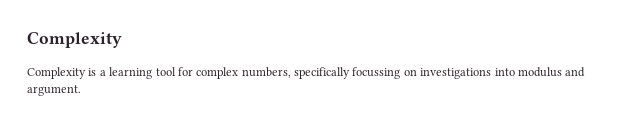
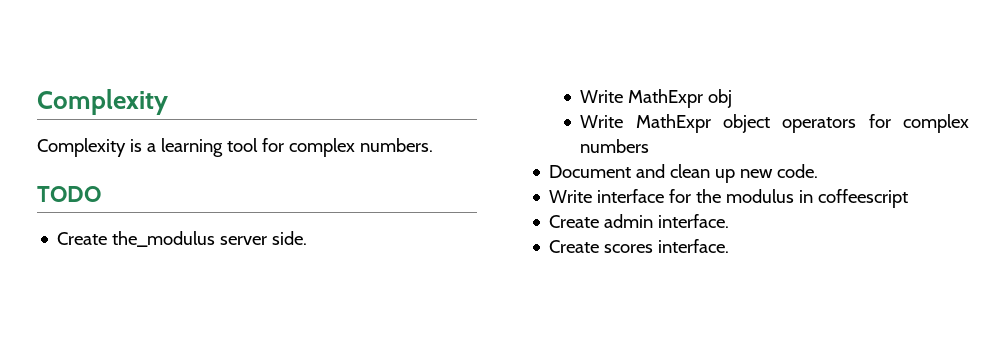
- Complexity is a learning tool for complex numbers, specifically focussing on investigations into modulus and argument.
+ Complexity is a learning tool for complex numbers.
+ TODO
+ Create the_modulus server side.
+ Write MathExpr obj
+ Write MathExpr object operators for complex numbers
+ Document and clean up new code.
+ Write interface for the modulus in coffeescript
+ Create admin interface.
+ Create scores interface.

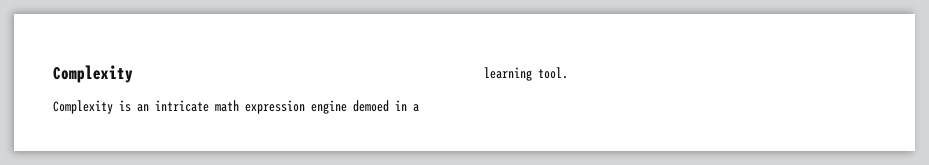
- Complexity is a learning tool for complex numbers.
- TODO
- Create the_modulus server side.
- Write MathExpr obj
- Write MathExpr object operators for complex numbers
- Document and clean up new code.
- Write interface for the modulus in coffeescript
- Create admin interface.
- Create scores interface.
+ Complexity is an intricate math expression engine demoed in a learning tool.

